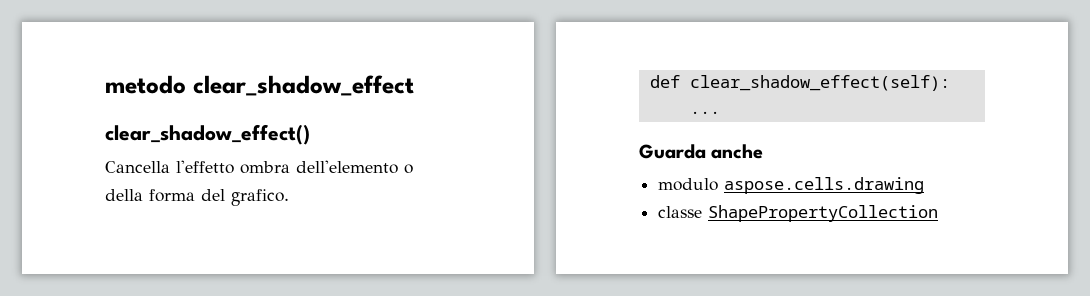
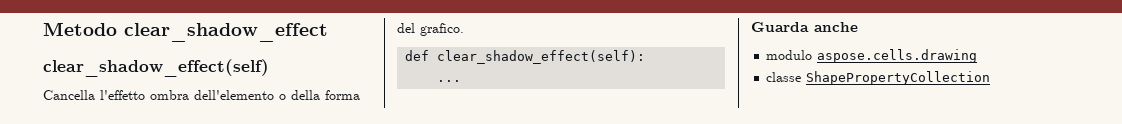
- metodo clear_shadow_effect
+ Metodo clear_shadow_effect
- clear_shadow_effect()
+ clear_shadow_effect(self)

